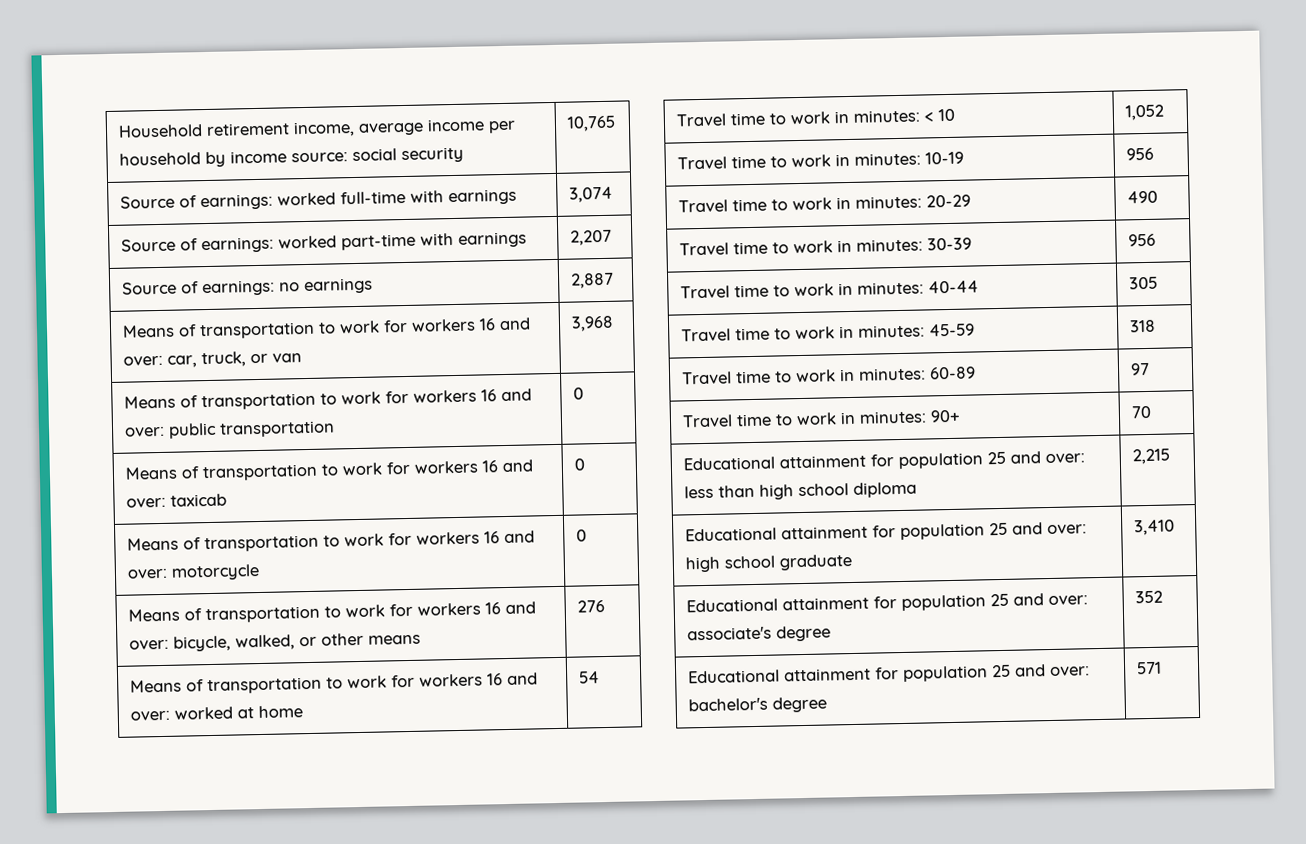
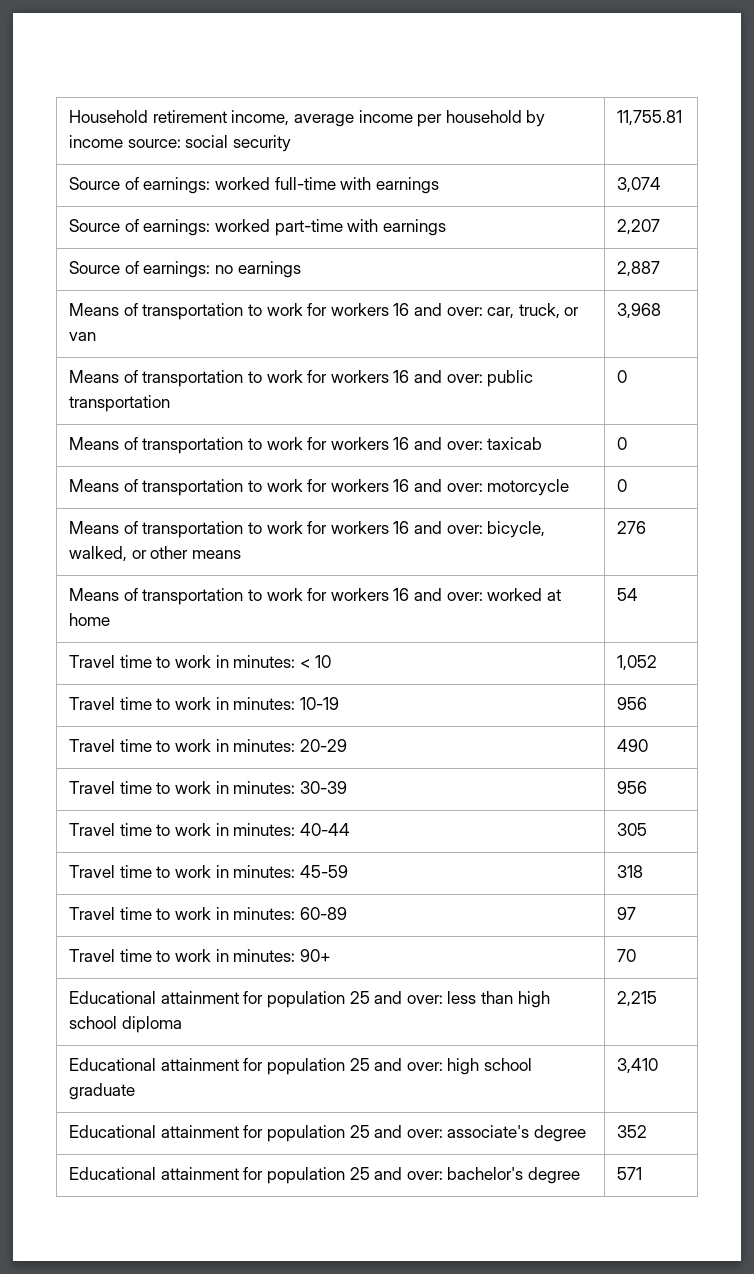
- Household retirement income, average income per household by income source: social security | 10,765
+ Household retirement income, average income per household by income source: social security | 11,755.81

